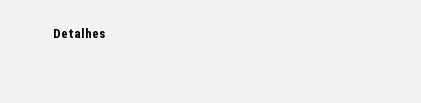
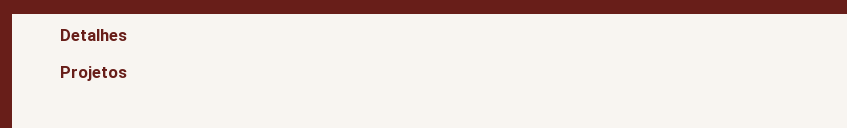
+ Projetos

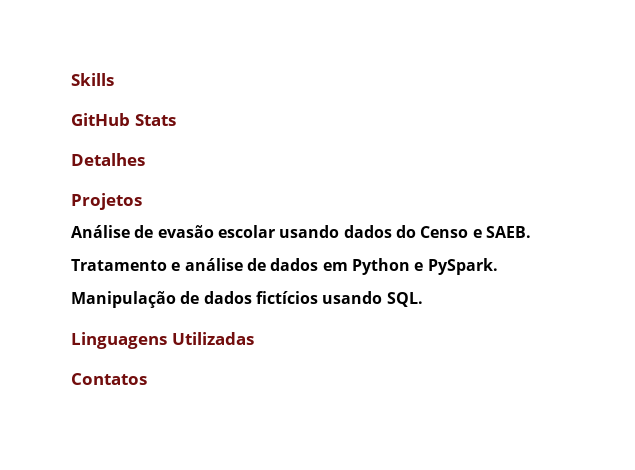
+ Skills
+ GitHub Stats
+ Análise de evasão escolar usando dados do Censo e SAEB.
+ Tratamento e análise de dados em Python e PySpark.
+ Manipulação de dados fictícios usando SQL.
+ Linguagens Utilizadas
+ Contatos

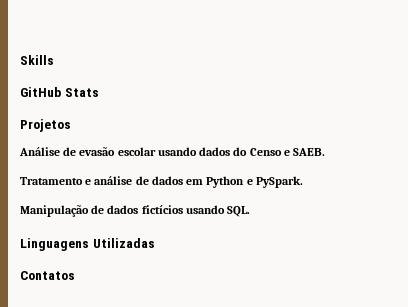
- Detalhes

